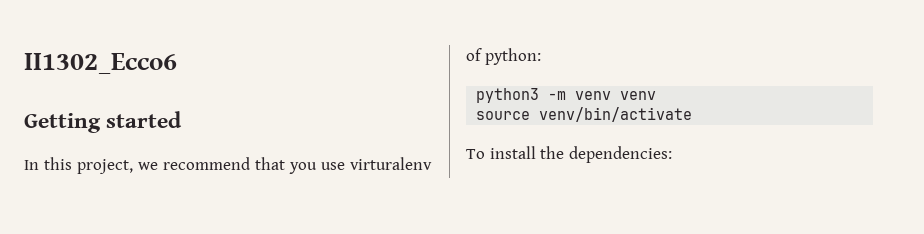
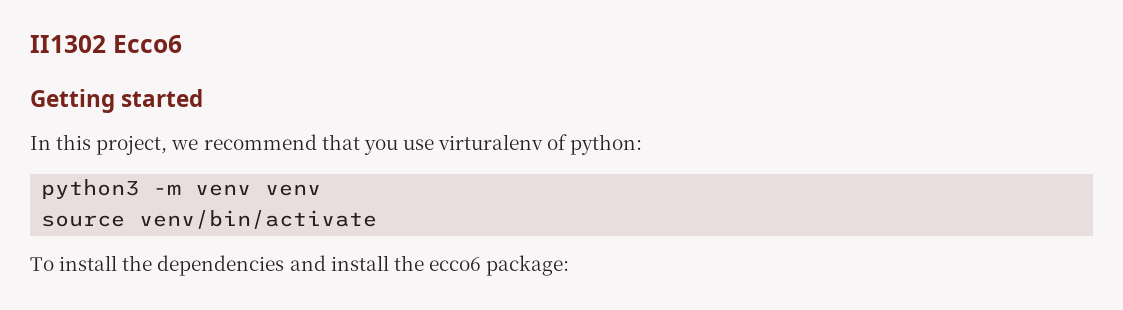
- II1302_Ecco6
+ II1302 Ecco6
- To install the dependencies:
+ To install the dependencies and install the ecco6 package:

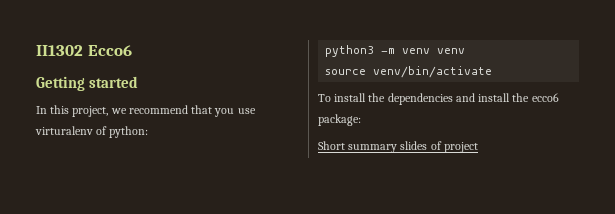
+ Short summary slides of project

